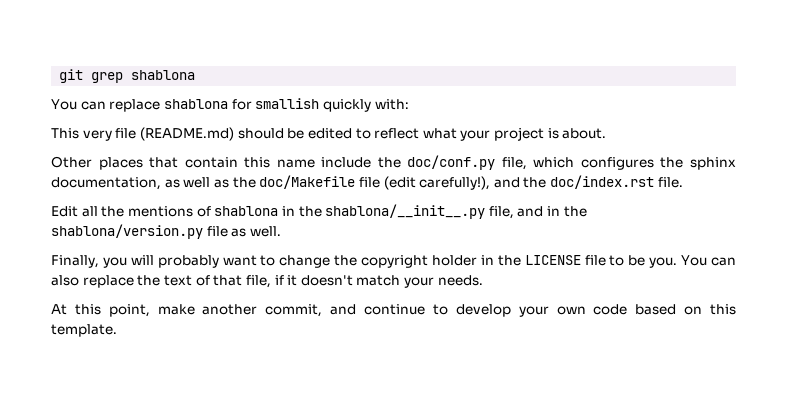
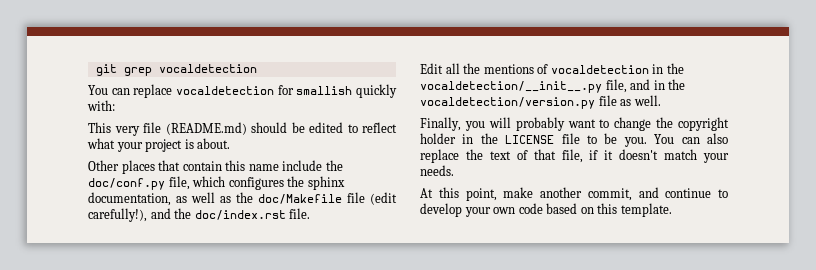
- git grep shablona
+ git grep vocaldetection
- You can replace shablona for smallish quickly with:
+ You can replace vocaldetection for smallish quickly with:
- Edit all the mentions of shablona in the shablona/__init__.py file, and in the shablona/version.py file as well.
+ Edit all the mentions of vocaldetection in the vocaldetection/__init__.py file, and in the vocaldetection/version.py file as well.

